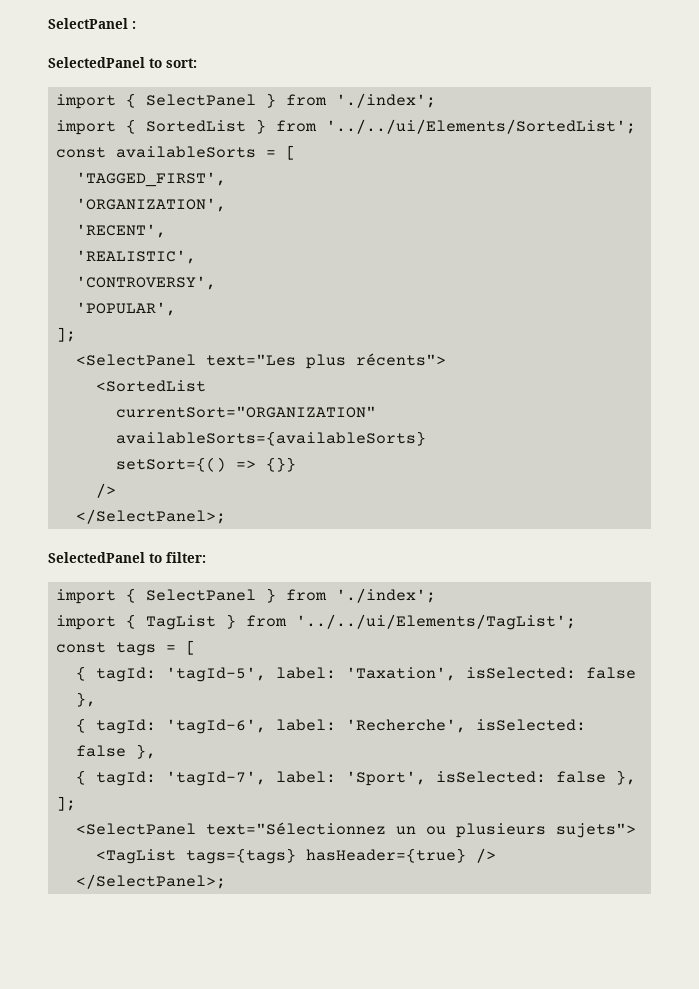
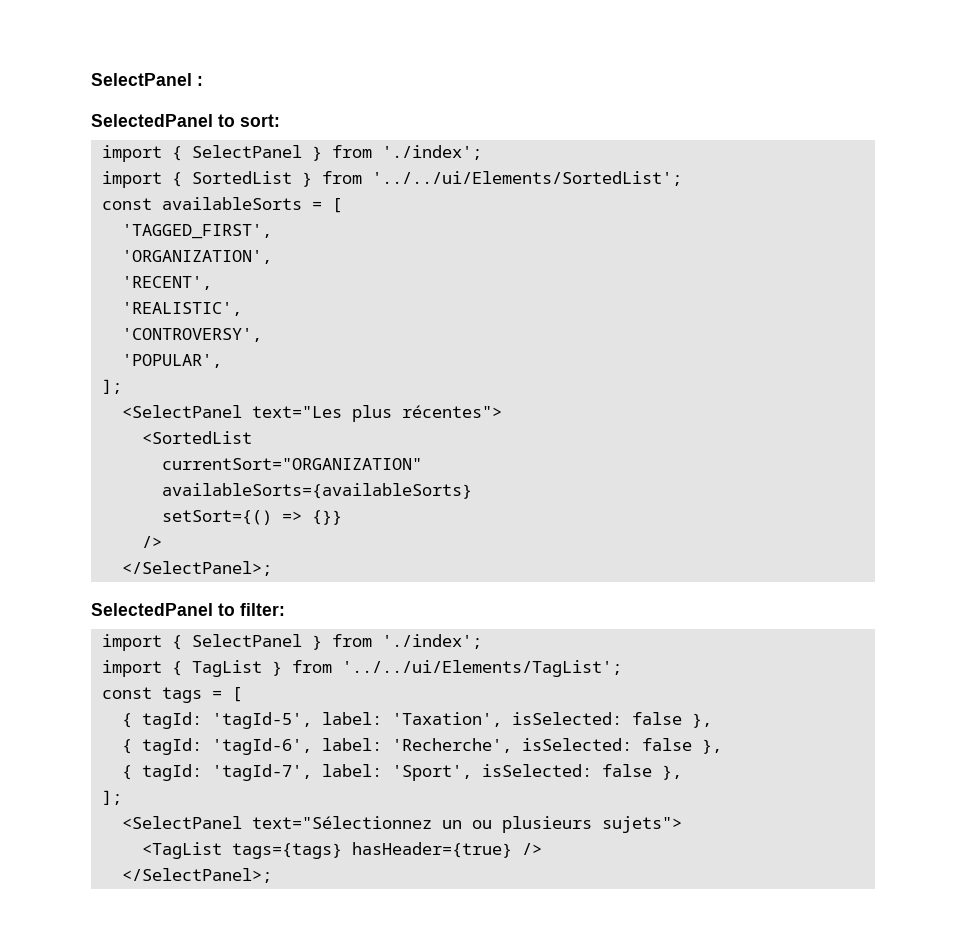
- <SelectPanel text="Les plus récents">
+ <SelectPanel text="Les plus récentes">

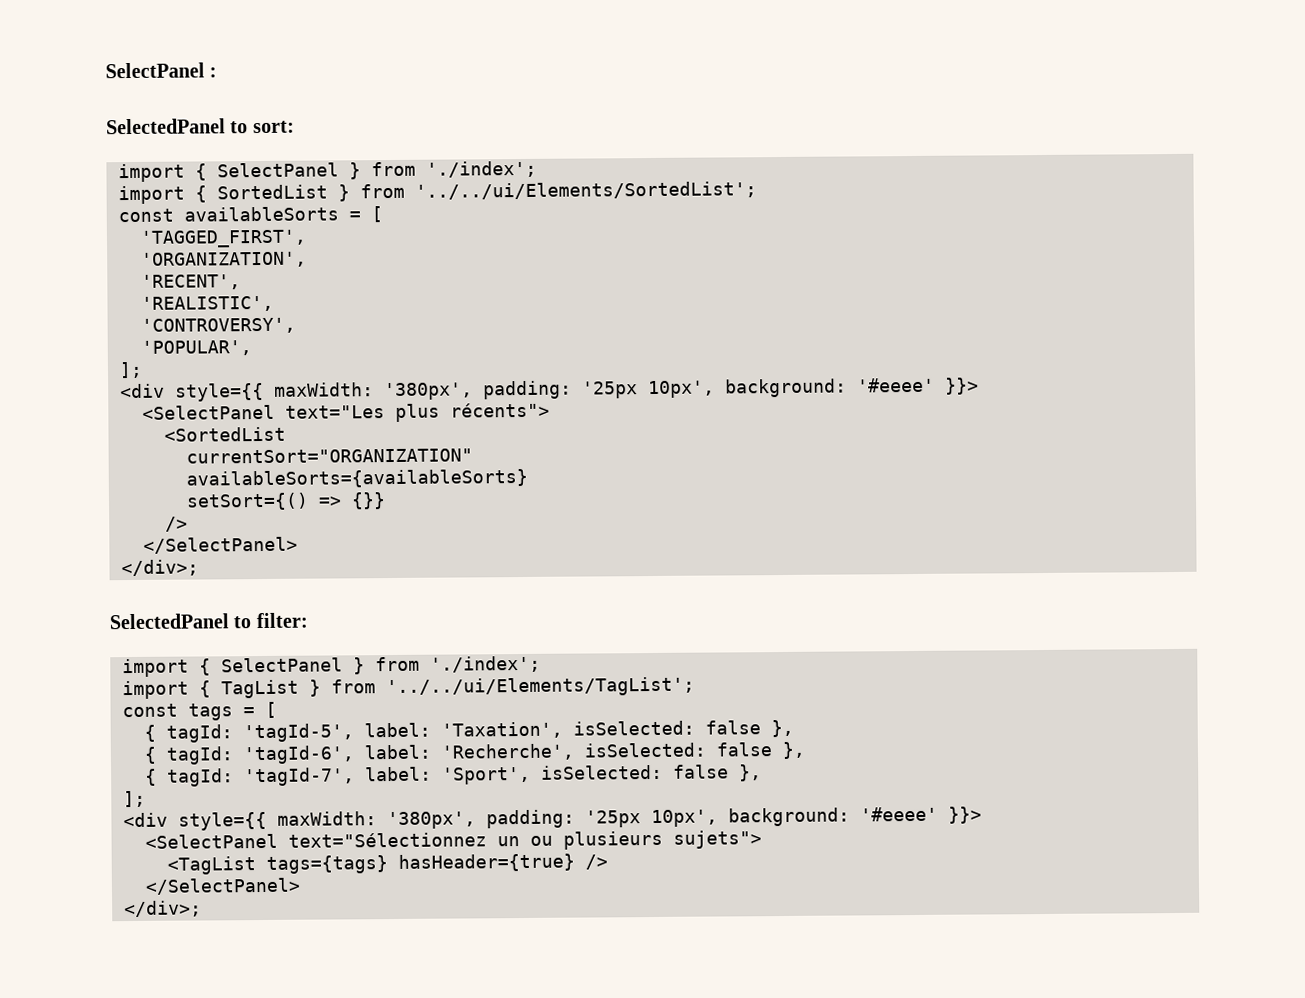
  'POPULAR',
  ];
+ <div style={{ maxWidth: '380px', padding: '25px 10px', background: '#eeee' }}>
- <SelectPanel text="Les plus récentes">
+ <SelectPanel text="Les plus récents">
  setSort={() => {}}
  />
- </SelectPanel>;
+ </SelectPanel>
+ </div>;
  { tagId: 'tagId-7', label: 'Sport', isSelected: false },
  ];
+ <div style={{ maxWidth: '380px', padding: '25px 10px', background: '#eeee' }}>
  <TagList tags={tags} hasHeader={true} />
- </SelectPanel>;
+ </SelectPanel>
+ </div>;

